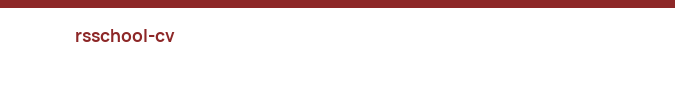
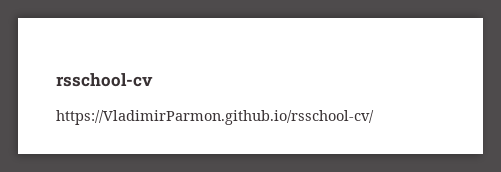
+ https://VladimirParmon.github.io/rsschool-cv/

